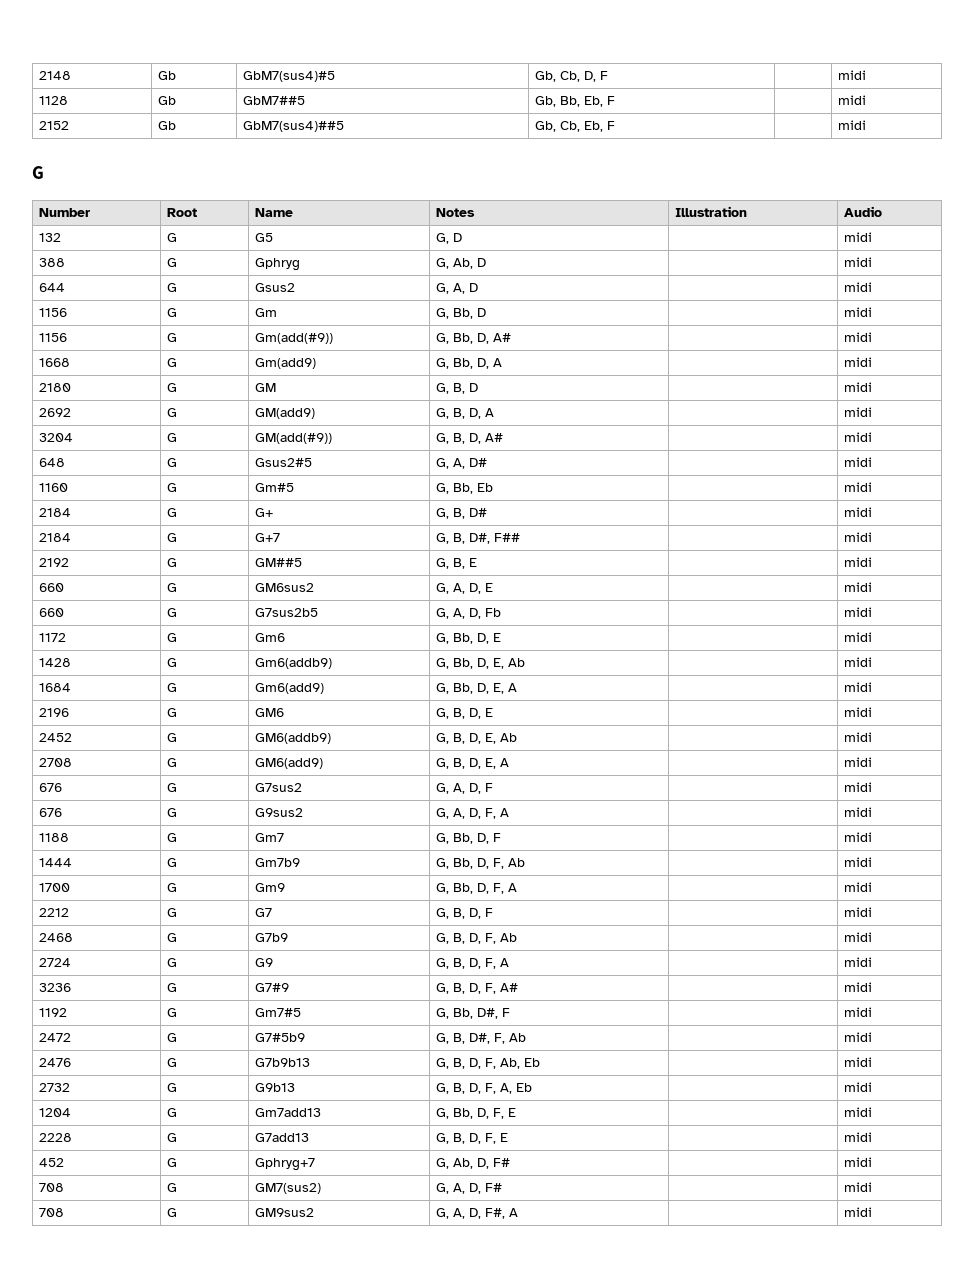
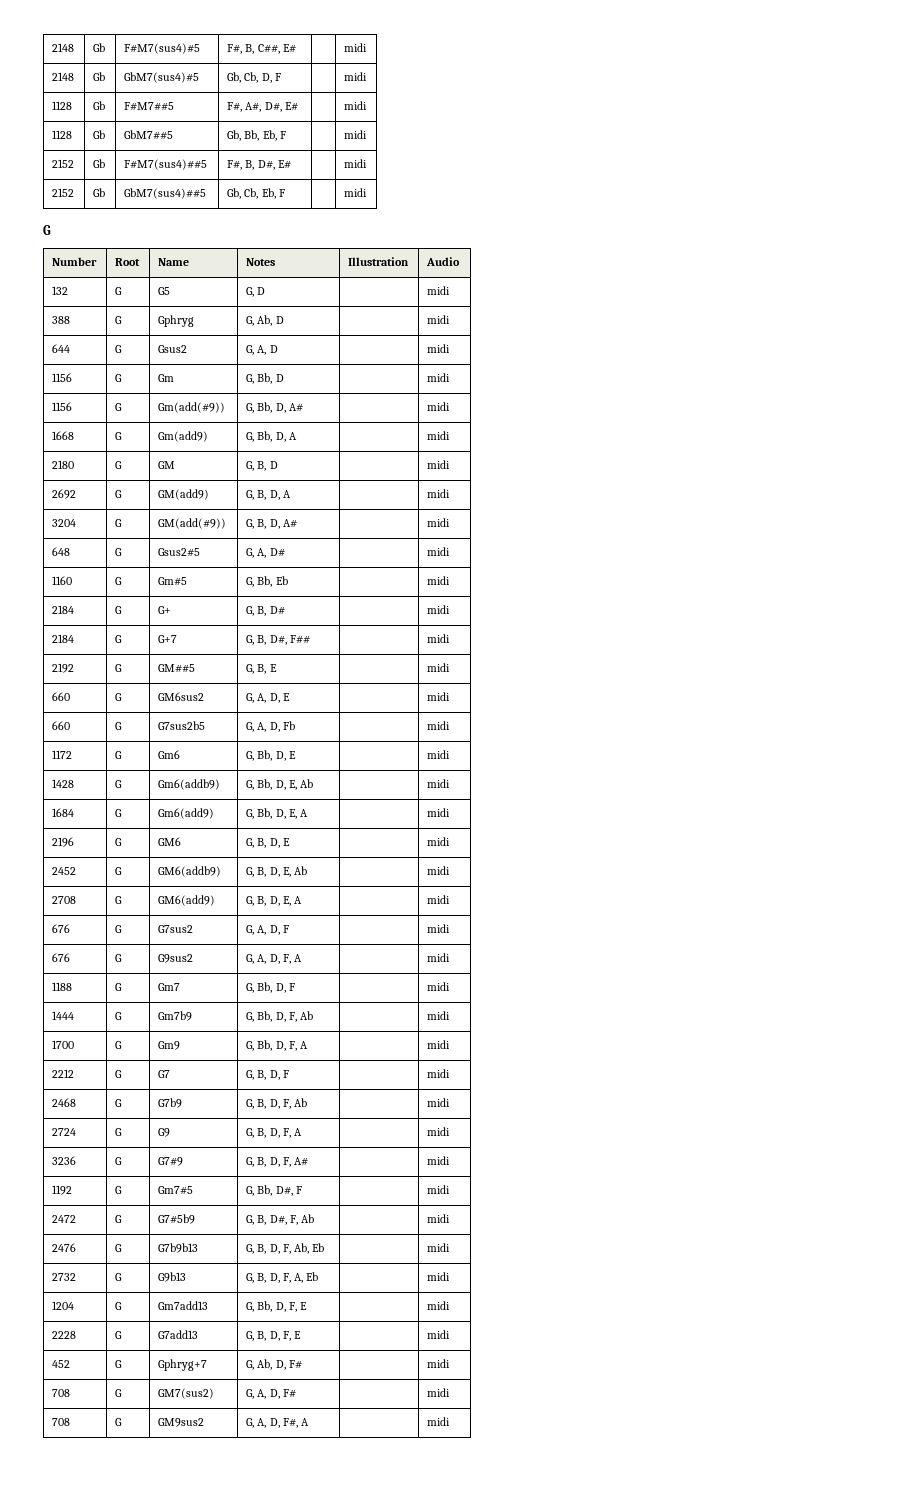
+ 2148 | Gb | F#M7(sus4)#5 | F#, B, C##, E# | | midi
+ 1128 | Gb | F#M7##5 | F#, A#, D#, E# | | midi
+ 2152 | Gb | F#M7(sus4)##5 | F#, B, D#, E# | | midi

